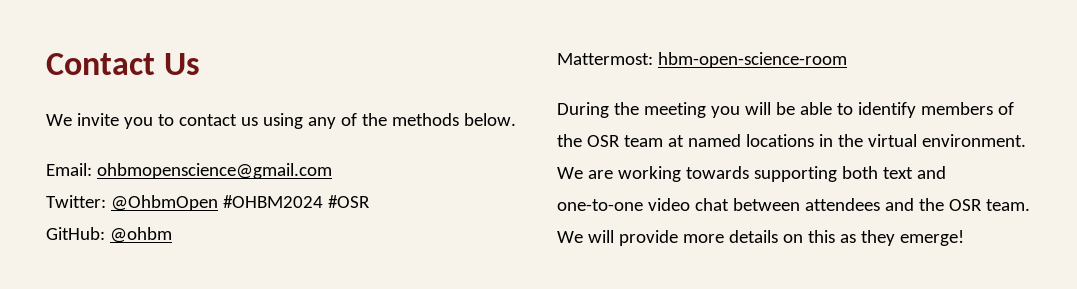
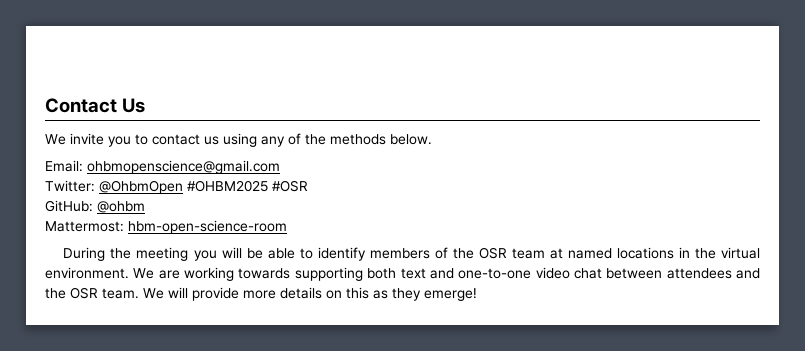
- Twitter: @OhbmOpen #OHBM2024 #OSR
+ Twitter: @OhbmOpen #OHBM2025 #OSR

